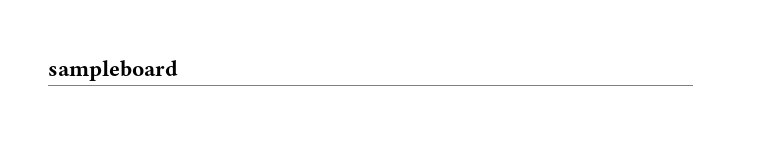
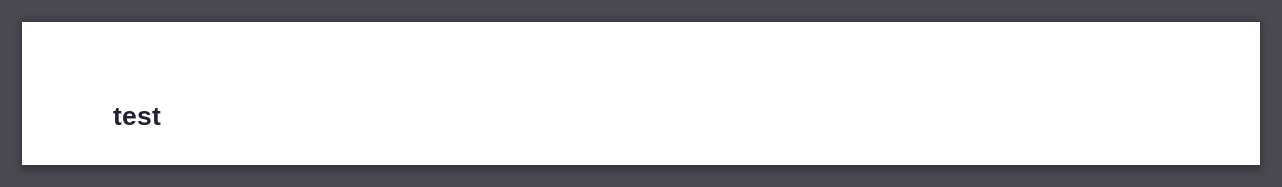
- sampleboard
+ test

